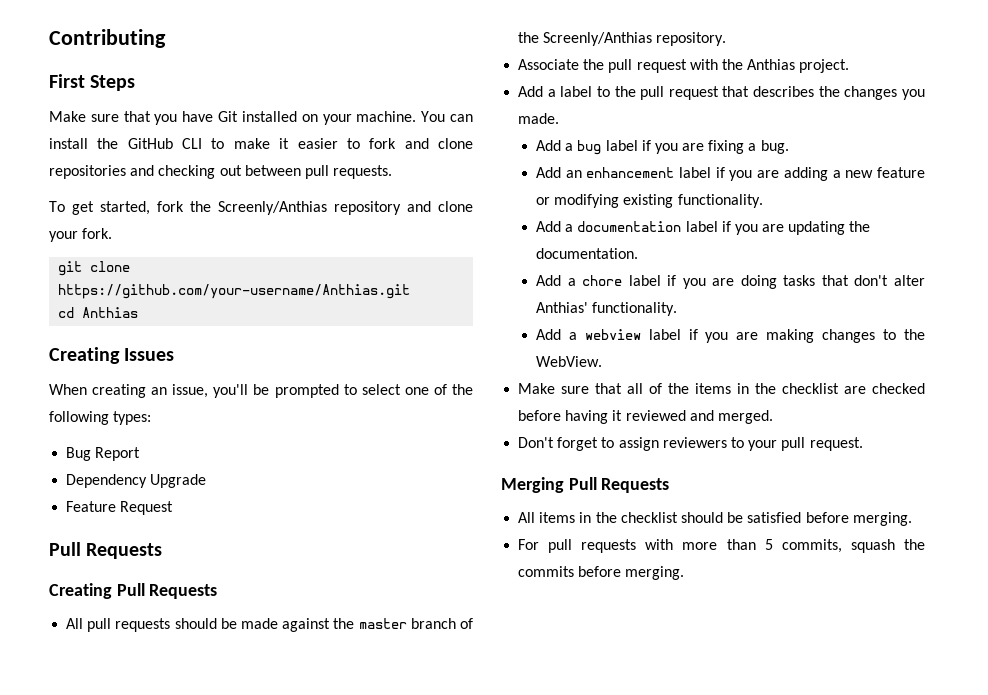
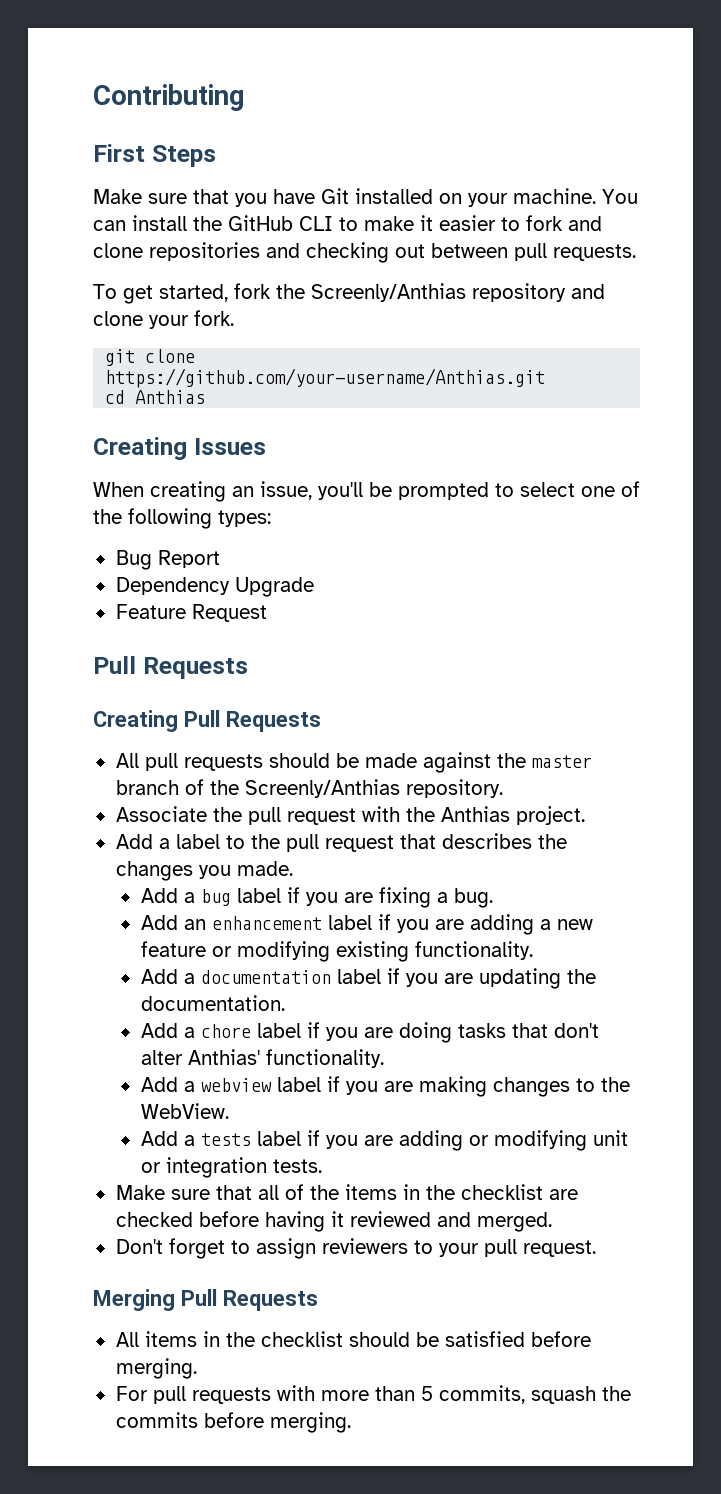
+ Add a tests label if you are adding or modifying unit or integration tests.

